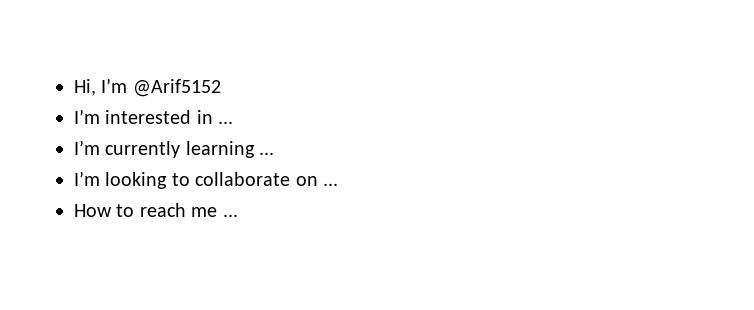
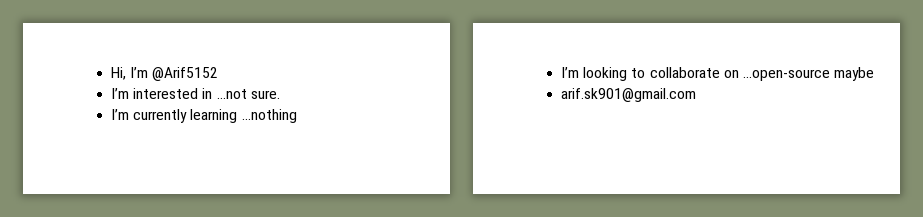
- I’m interested in ...
+ I’m interested in ...not sure.
- I’m currently learning ...
+ I’m currently learning ...nothing
- I’m looking to collaborate on ...
- How to reach me ...
+ I’m looking to collaborate on ...open-source maybe
+ arif.sk901@gmail.com

